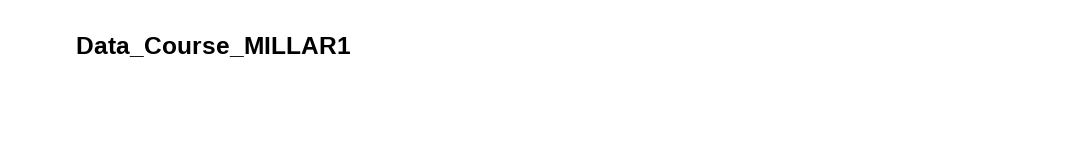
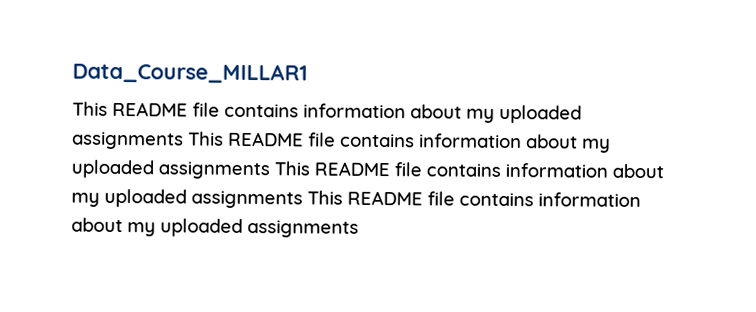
+ This README file contains information about my uploaded assignments This README file contains information about my uploaded assignments This README file contains information about my uploaded assignments This README file contains information about my uploaded assignments

